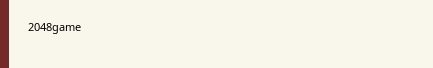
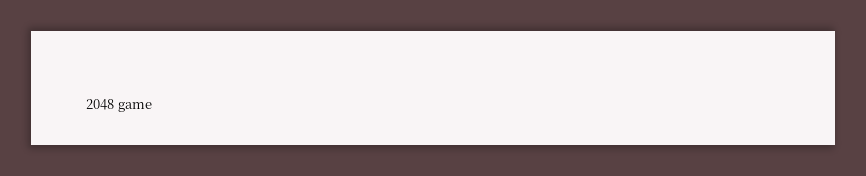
- 2048game
+ 2048 game

